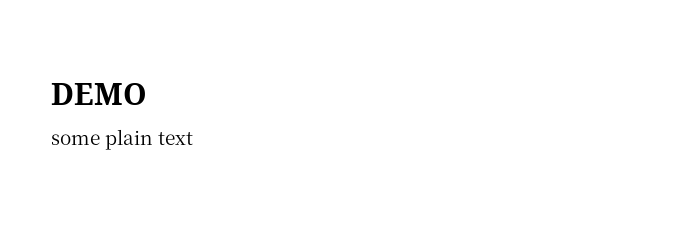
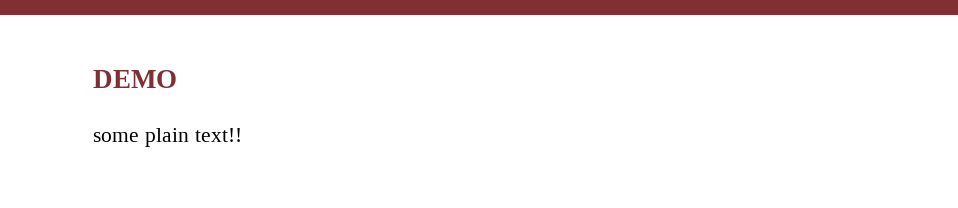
- some plain text
+ some plain text!!

